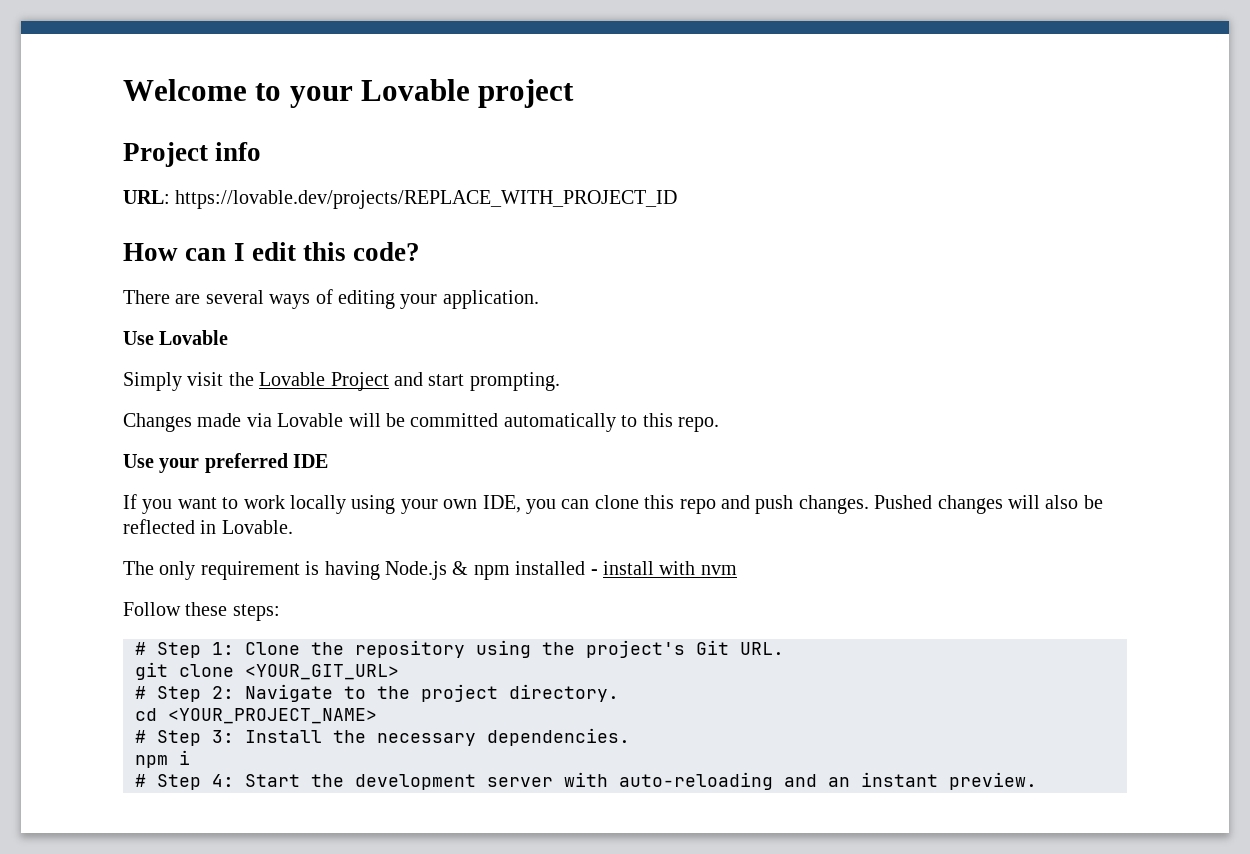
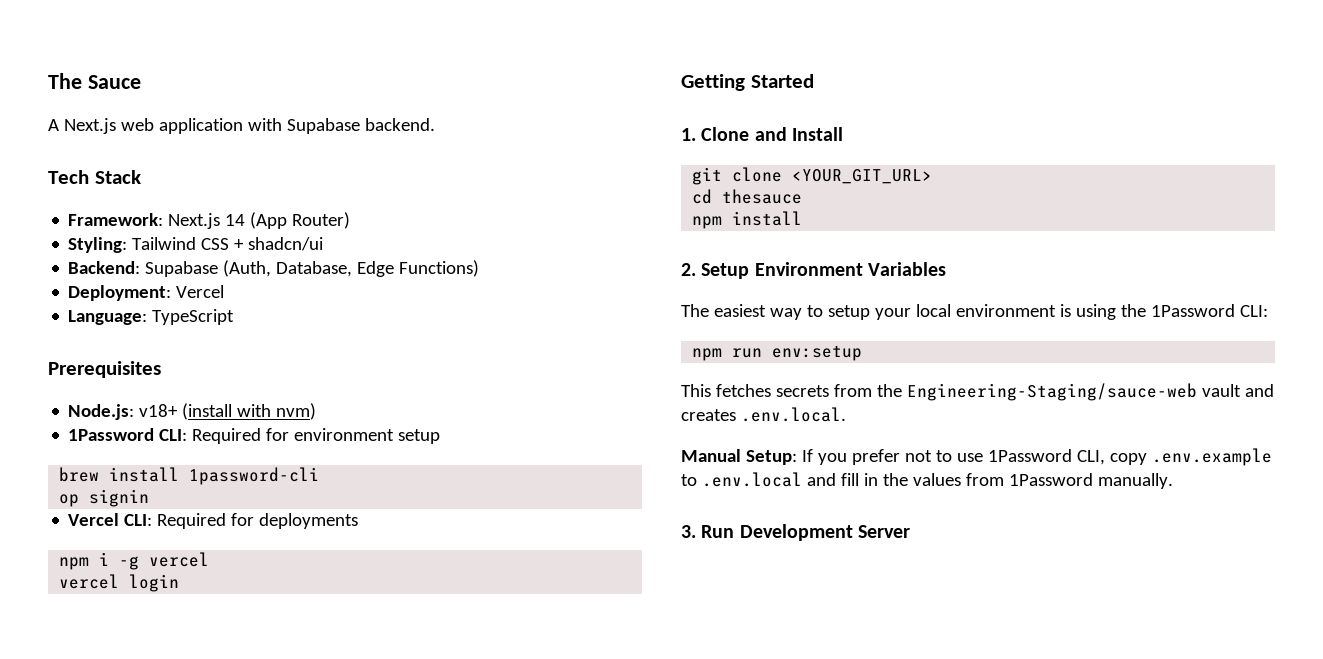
- Welcome to your Lovable project
- Project info
- URL: https://lovable.dev/projects/REPLACE_WITH_PROJECT_ID
- How can I edit this code?
- There are several ways of editing your application.
- Use Lovable
- Simply visit the Lovable Project and start prompting.
- Changes made via Lovable will be committed automatically to this repo.
- Use your preferred IDE
- If you want to work locally using your own IDE, you can clone this repo and push changes. Pushed changes will also be reflected in Lovable.
- The only requirement is having Node.js & npm installed - install with nvm
- Follow these steps:
- # Step 1: Clone the repository using the project's Git URL.
+ The Sauce
+ A Next.js web application with Supabase backend.
+ Tech Stack
+ Framework: Next.js 14 (App Router)
+ Styling: Tailwind CSS + shadcn/ui
+ Backend: Supabase (Auth, Database, Edge Functions)
+ Deployment: Vercel
+ Language: TypeScript
+ Prerequisites
+ Node.js: v18+ (install with nvm)
+ 1Password CLI: Required for environment setup
+ brew install 1password-cli
+ op signin
+ Vercel CLI: Required for deployments
+ npm i -g vercel
+ vercel login
+ Getting Started
+ 1. Clone and Install
  git clone <YOUR_GIT_URL>
- # Step 2: Navigate to the project directory.
- cd <YOUR_PROJECT_NAME>
- # Step 3: Install the necessary dependencies.
- npm i
- # Step 4: Start the development server with auto-reloading and an instant preview.
+ cd thesauce
+ npm install
+ 2. Setup Environment Variables
+ The easiest way to setup your local environment is using the 1Password CLI:
+ npm run env:setup
+ This fetches secrets from the Engineering-Staging/sauce-web vault and creates .env.local.
+ Manual Setup: If you prefer not to use 1Password CLI, copy .env.example to .env.local and fill in the values from 1Password manually.
+ 3. Run Development Server

